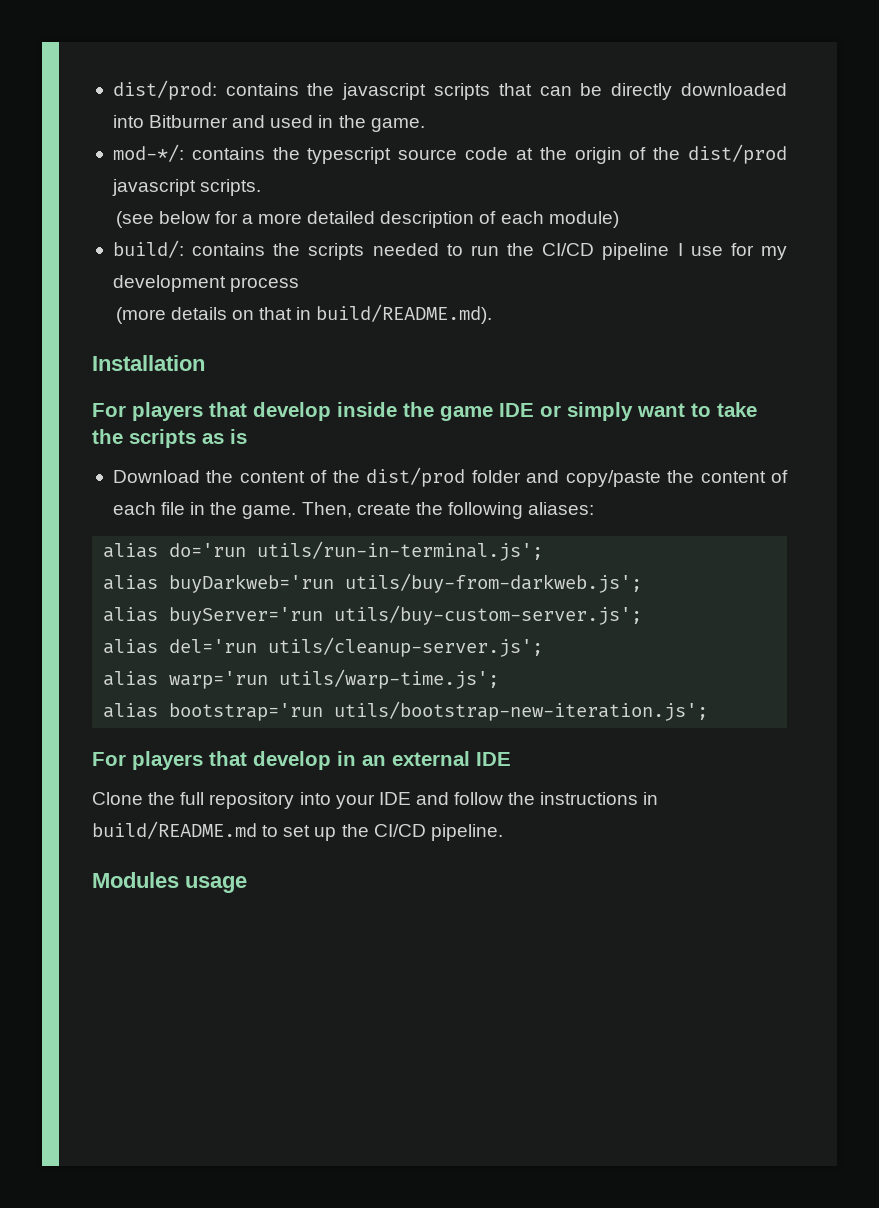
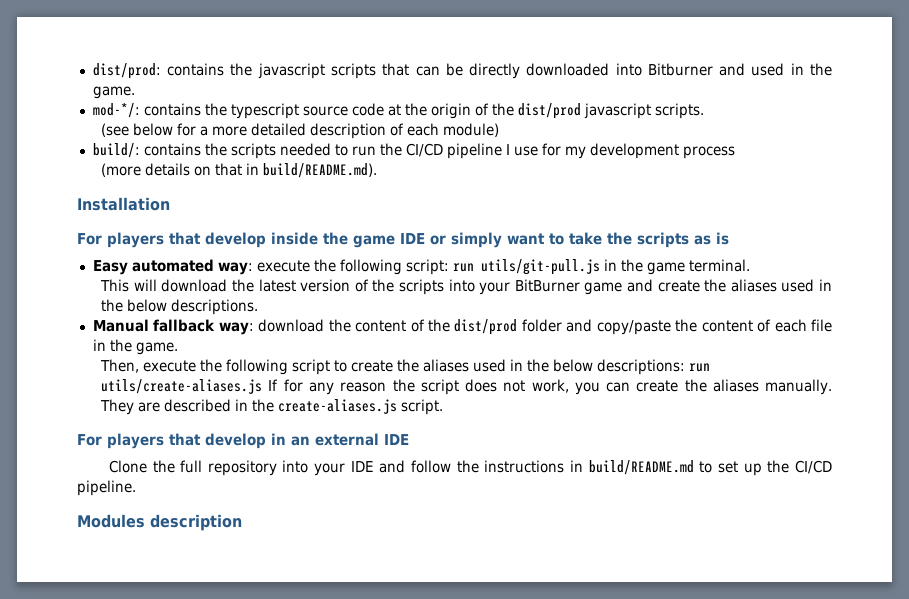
- Download the content of the dist/prod folder and copy/paste the content of each file in the game. Then, create the following aliases:
- alias do='run utils/run-in-terminal.js';
- alias buyDarkweb='run utils/buy-from-darkweb.js';
- alias buyServer='run utils/buy-custom-server.js';
- alias del='run utils/cleanup-server.js';
- alias warp='run utils/warp-time.js';
- alias bootstrap='run utils/bootstrap-new-iteration.js';
+ Easy automated way: execute the following script: run utils/git-pull.js in the game terminal.
+ This will download the latest version of the scripts into your BitBurner game and create the aliases used in the below descriptions.
+ Manual fallback way: download the content of the dist/prod folder and copy/paste the content of each file in the game.
+ Then, execute the following script to create the aliases used in the below descriptions: run utils/create-aliases.js If for any reason the script does not work, you can create the aliases manually. They are described in the create-aliases.js script.
- Modules usage
+ Modules description

